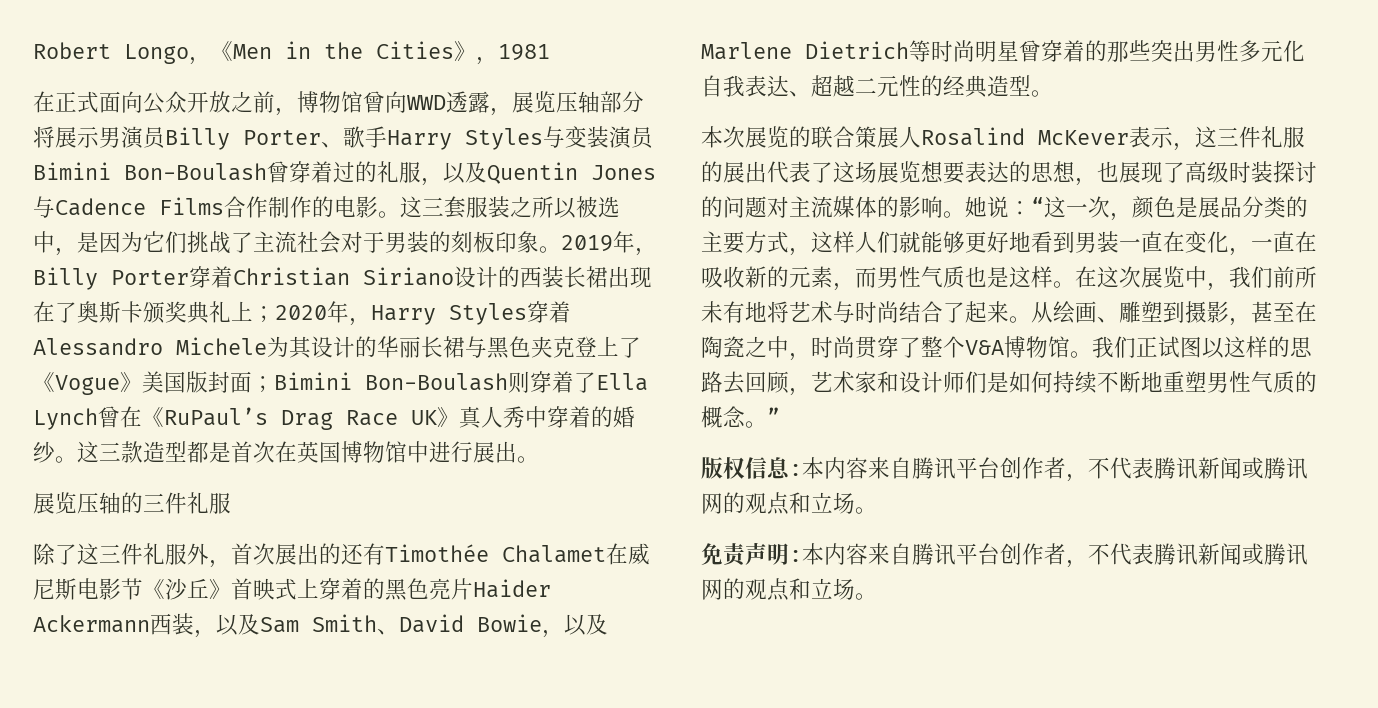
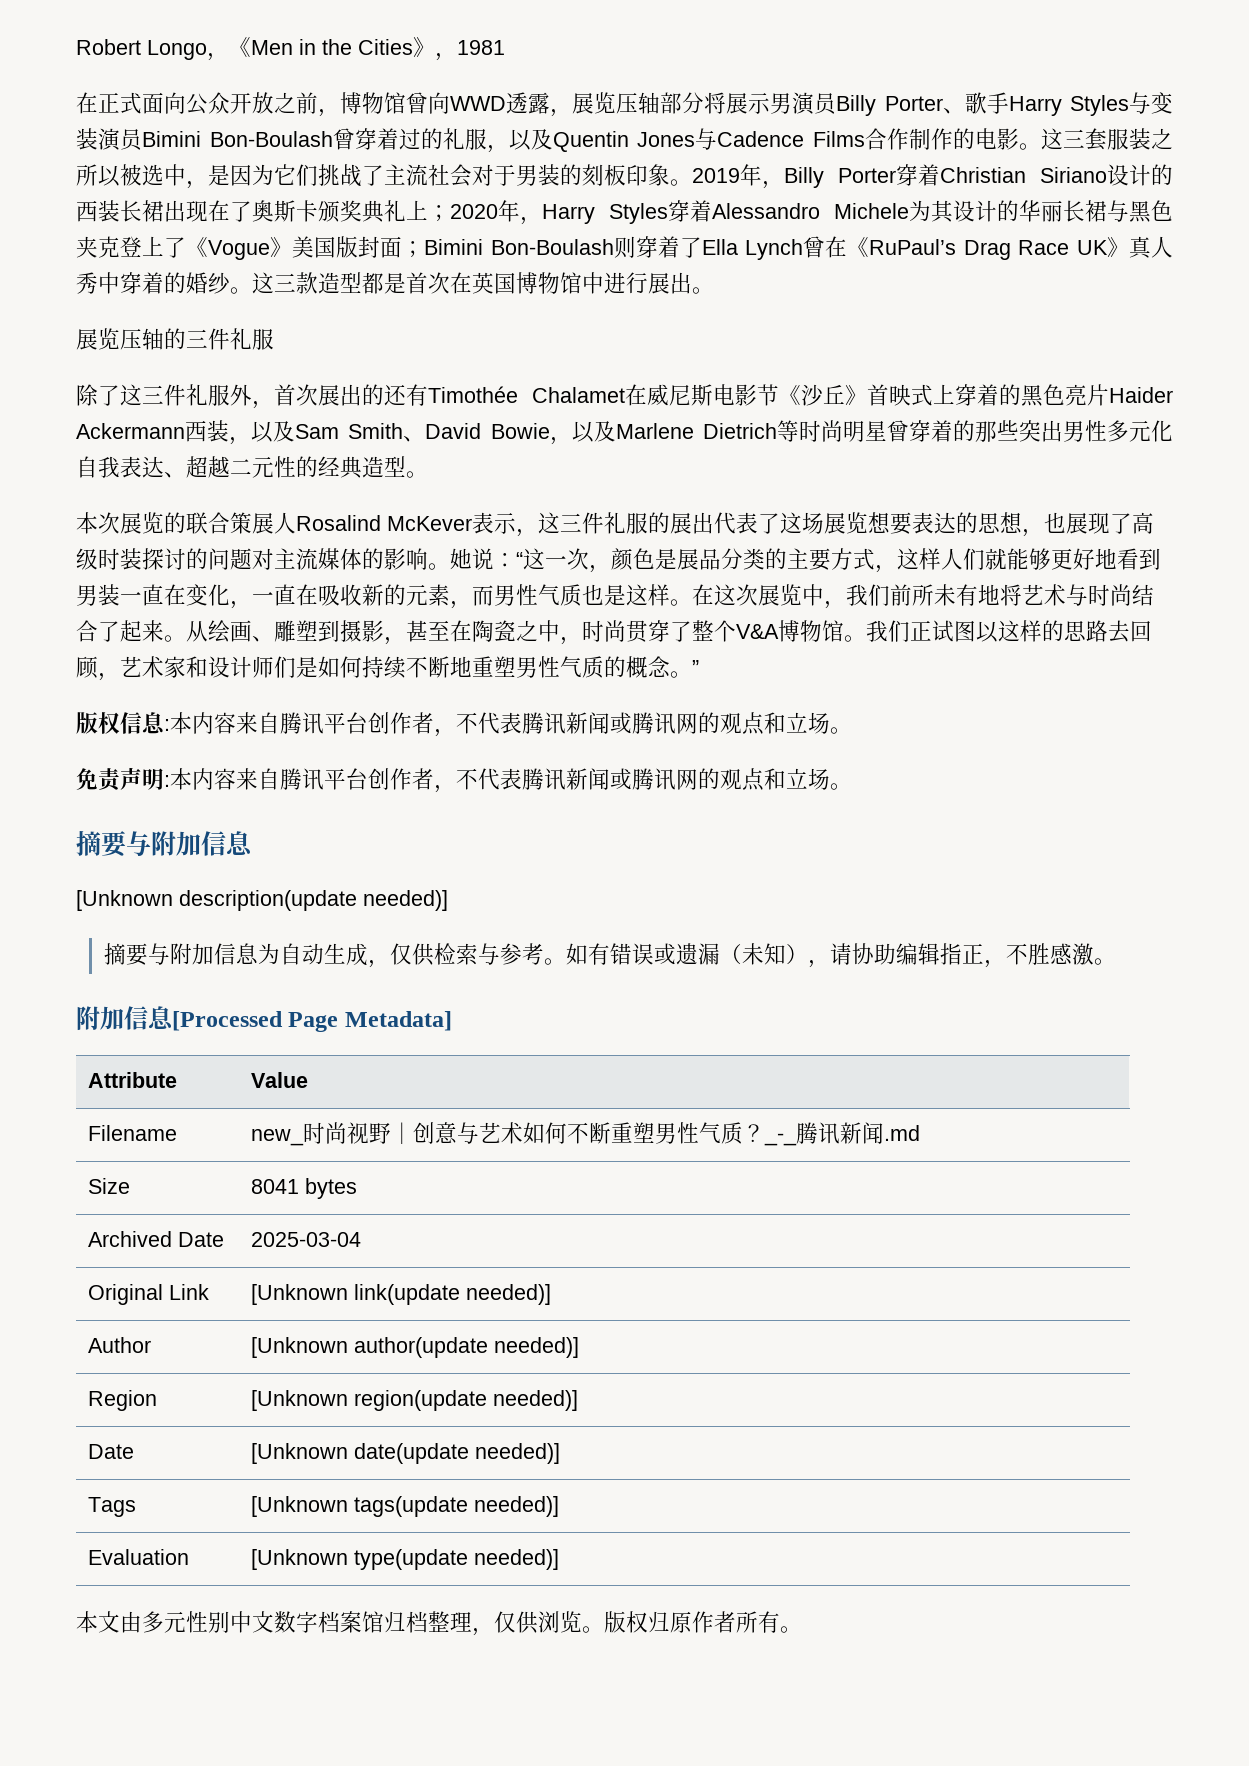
  免责声明:本内容来自腾讯平台创作者，不代表腾讯新闻或腾讯网的观点和立场。
+ 摘要与附加信息
+ [Unknown description(update needed)]
+ 摘要与附加信息为自动生成，仅供检索与参考。如有错误或遗漏（未知），请协助编辑指正，不胜感激。
+ 附加信息[Processed Page Metadata]
+ Attribute | Value
+ Filename | new_时尚视野｜创意与艺术如何不断重塑男性气质？_-_腾讯新闻.md
+ Size | 8041 bytes
+ Archived Date | 2025-03-04
+ Original Link | [Unknown link(update needed)]
+ Author | [Unknown author(update needed)]
+ Region | [Unknown region(update needed)]
+ Date | [Unknown date(update needed)]
+ Tags | [Unknown tags(update needed)]
+ Evaluation | [Unknown type(update needed)]
+ 本文由多元性别中文数字档案馆归档整理，仅供浏览。版权归原作者所有。

